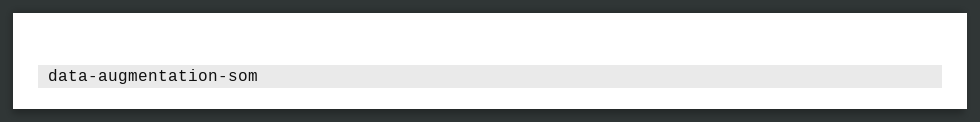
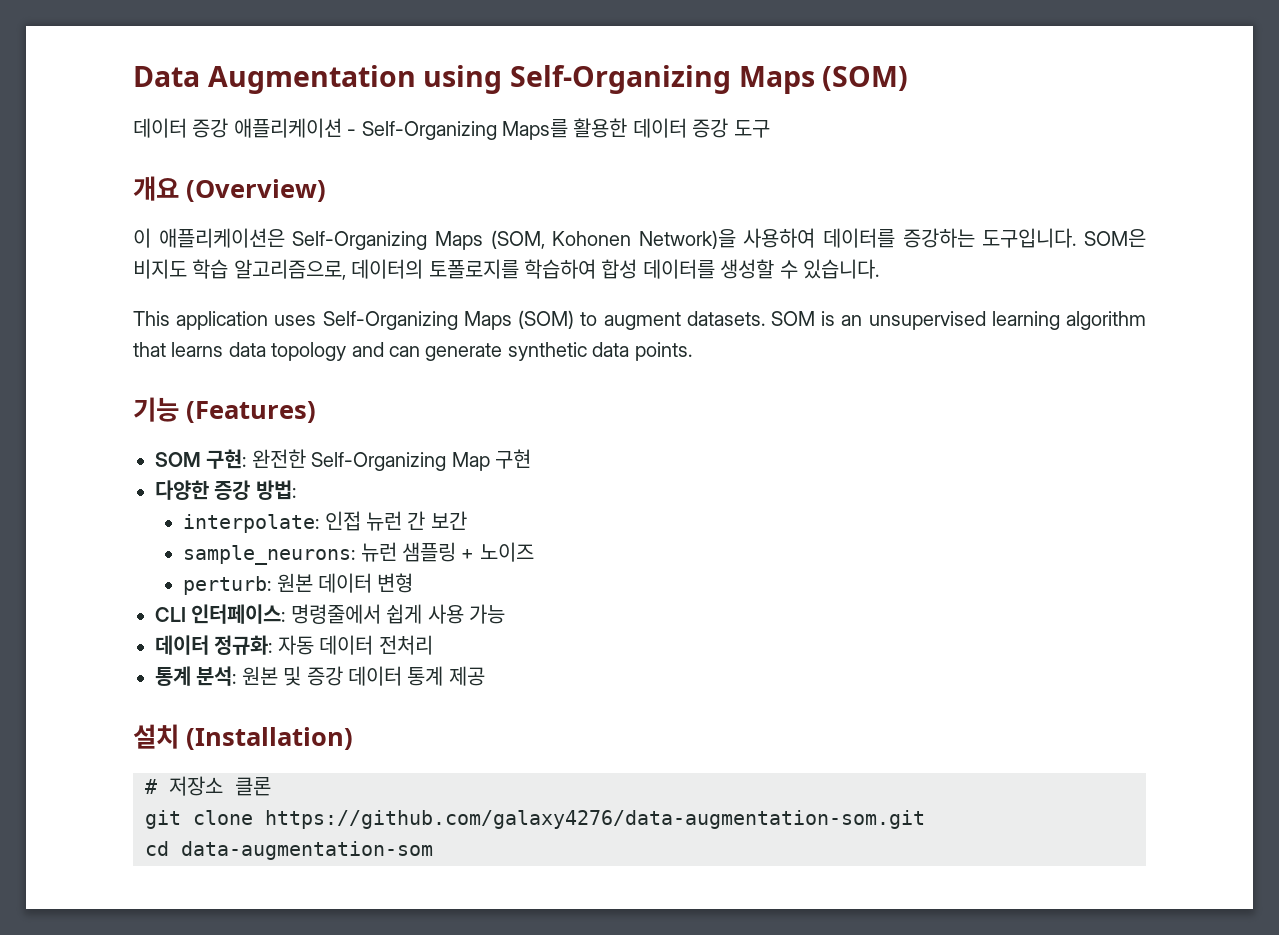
- data-augmentation-som
+ Data Augmentation using Self-Organizing Maps (SOM)
+ 데이터 증강 애플리케이션 - Self-Organizing Maps를 활용한 데이터 증강 도구
+ 개요 (Overview)
+ 이 애플리케이션은 Self-Organizing Maps (SOM, Kohonen Network)을 사용하여 데이터를 증강하는 도구입니다. SOM은 비지도 학습 알고리즘으로, 데이터의 토폴로지를 학습하여 합성 데이터를 생성할 수 있습니다.
+ This application uses Self-Organizing Maps (SOM) to augment datasets. SOM is an unsupervised learning algorithm that learns data topology and can generate synthetic data points.
+ 기능 (Features)
+ SOM 구현: 완전한 Self-Organizing Map 구현
+ 다양한 증강 방법:
+ interpolate: 인접 뉴런 간 보간
+ sample_neurons: 뉴런 샘플링 + 노이즈
+ perturb: 원본 데이터 변형
+ CLI 인터페이스: 명령줄에서 쉽게 사용 가능
+ 데이터 정규화: 자동 데이터 전처리
+ 통계 분석: 원본 및 증강 데이터 통계 제공
+ 설치 (Installation)
+ # 저장소 클론
+ git clone https://github.com/galaxy4276/data-augmentation-som.git
+ cd data-augmentation-som

